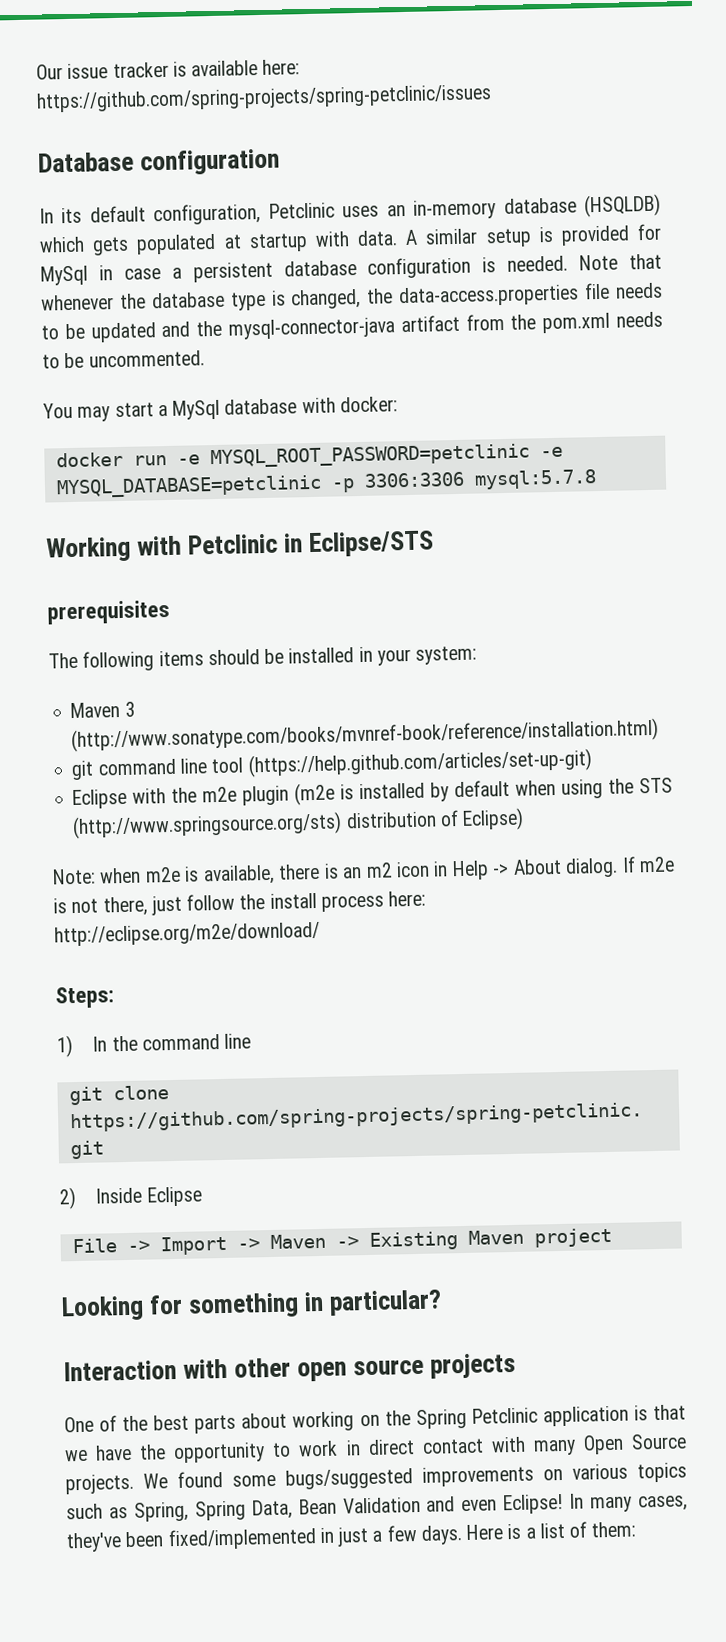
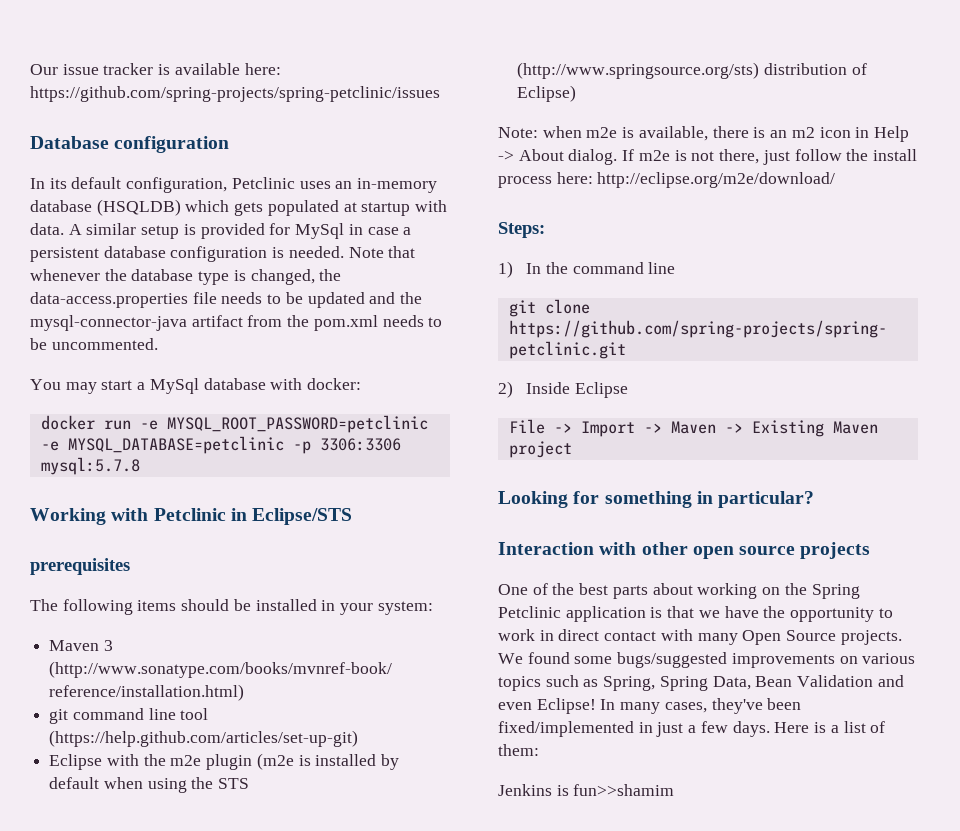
+ Jenkins is fun>>shamim

